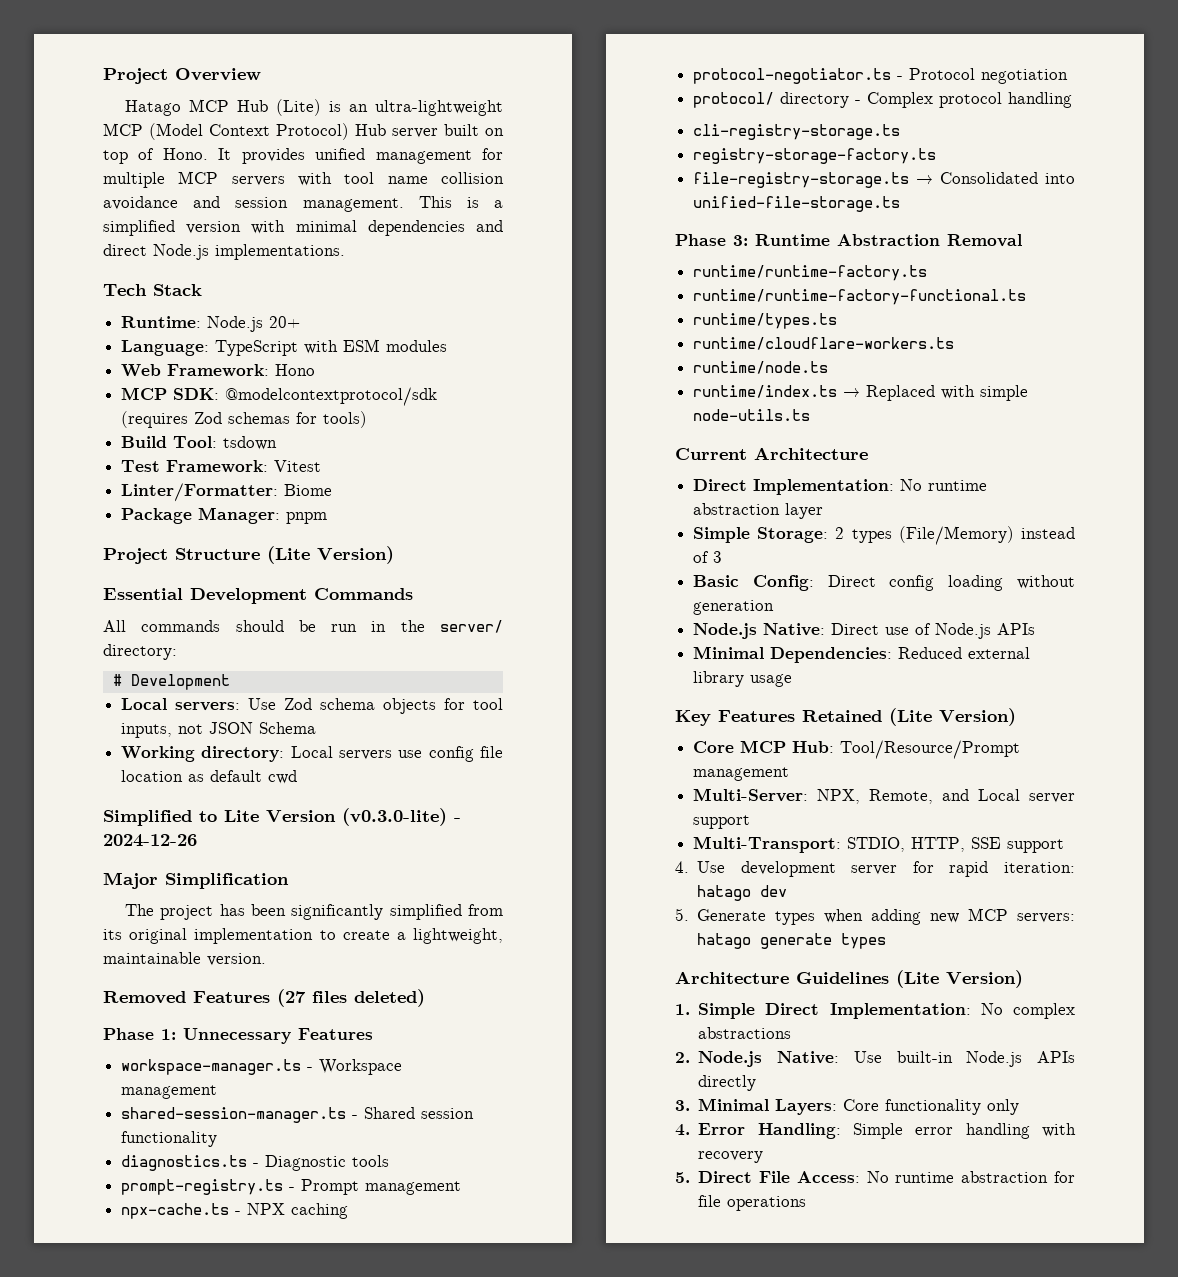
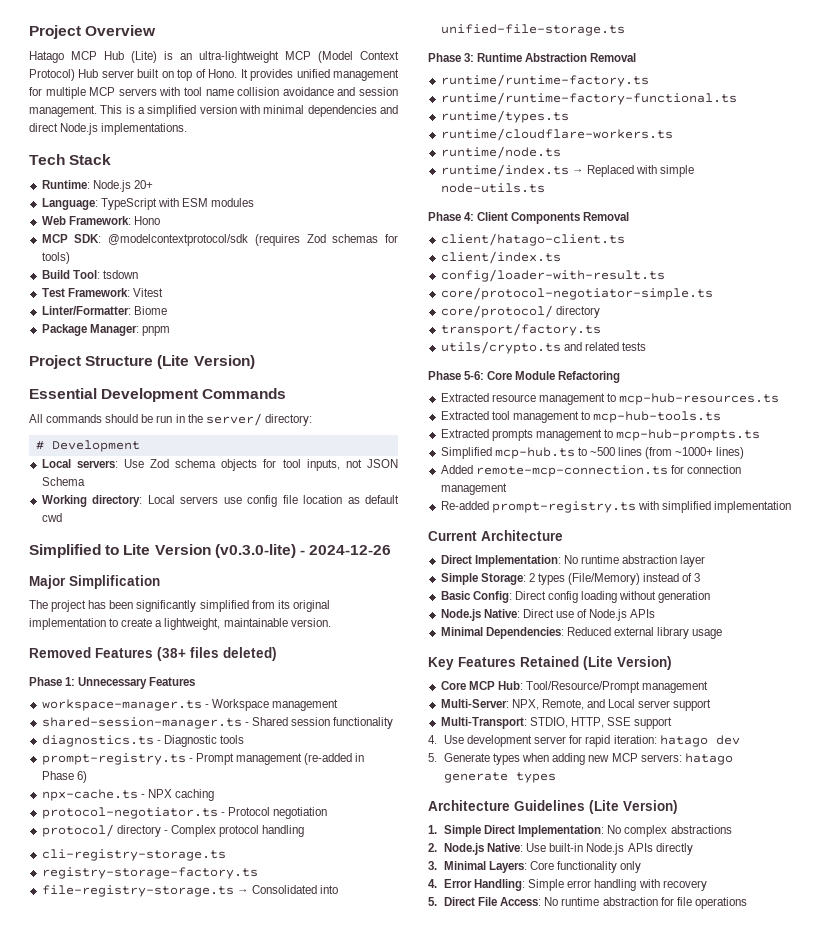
- Removed Features (27 files deleted)
+ Removed Features (38+ files deleted)
- prompt-registry.ts - Prompt management
+ prompt-registry.ts - Prompt management (re-added in Phase 6)
+ Phase 4: Client Components Removal
+ client/hatago-client.ts
+ client/index.ts
+ config/loader-with-result.ts
+ core/protocol-negotiator-simple.ts
+ core/protocol/ directory
+ transport/factory.ts
+ utils/crypto.ts and related tests
+ Phase 5-6: Core Module Refactoring
+ Extracted resource management to mcp-hub-resources.ts
+ Extracted tool management to mcp-hub-tools.ts
+ Extracted prompts management to mcp-hub-prompts.ts
+ Simplified mcp-hub.ts to ~500 lines (from ~1000+ lines)
+ Added remote-mcp-connection.ts for connection management
+ Re-added prompt-registry.ts with simplified implementation

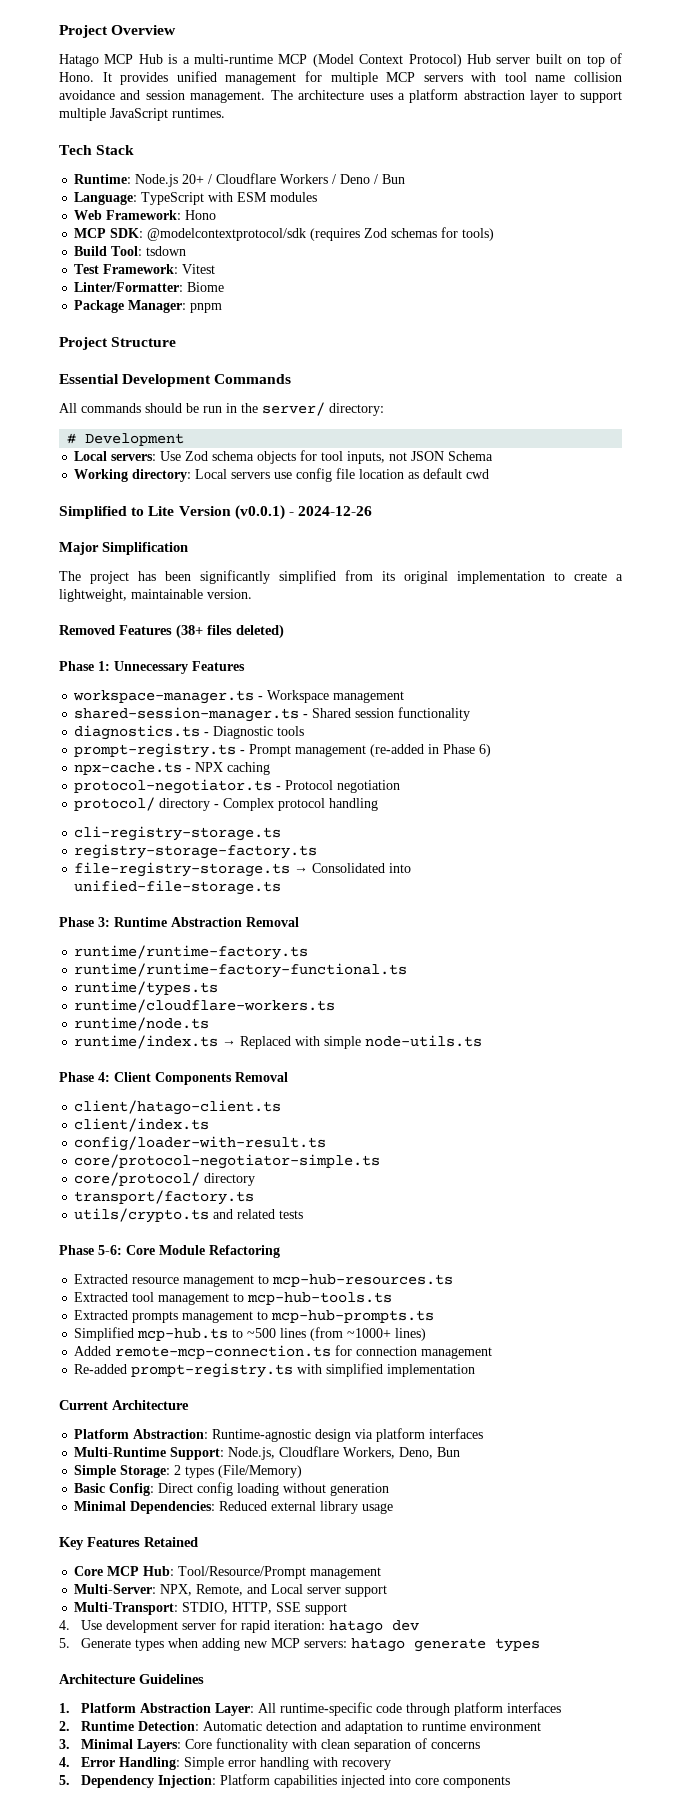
- Hatago MCP Hub (Lite) is an ultra-lightweight MCP (Model Context Protocol) Hub server built on top of Hono.
+ Hatago MCP Hub is a multi-runtime MCP (Model Context Protocol) Hub server built on top of Hono.
- This is a simplified version with minimal dependencies and direct Node.js implementations.
+ The architecture uses a platform abstraction layer to support multiple JavaScript runtimes.
- Runtime: Node.js 20+
+ Runtime: Node.js 20+ / Cloudflare Workers / Deno / Bun
- Project Structure (Lite Version)
+ Project Structure
- Simplified to Lite Version (v0.3.0-lite) - 2024-12-26
+ Simplified to Lite Version (v0.0.1) - 2024-12-26
- Direct Implementation: No runtime abstraction layer
+ Platform Abstraction: Runtime-agnostic design via platform interfaces
+ Multi-Runtime Support: Node.js, Cloudflare Workers, Deno, Bun
- Simple Storage: 2 types (File/Memory) instead of 3
+ Simple Storage: 2 types (File/Memory)
- Node.js Native: Direct use of Node.js APIs
- Key Features Retained (Lite Version)
+ Key Features Retained
- Architecture Guidelines (Lite Version)
+ Architecture Guidelines
- 1. Simple Direct Implementation: No complex abstractions
- 2. Node.js Native: Use built-in Node.js APIs directly
+ 1. Platform Abstraction Layer: All runtime-specific code through platform interfaces
+ 2. Runtime Detection: Automatic detection and adaptation to runtime environment
- 3. Minimal Layers: Core functionality only
+ 3. Minimal Layers: Core functionality with clean separation of concerns
- 5. Direct File Access: No runtime abstraction for file operations
+ 5. Dependency Injection: Platform capabilities injected into core components

